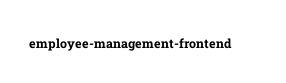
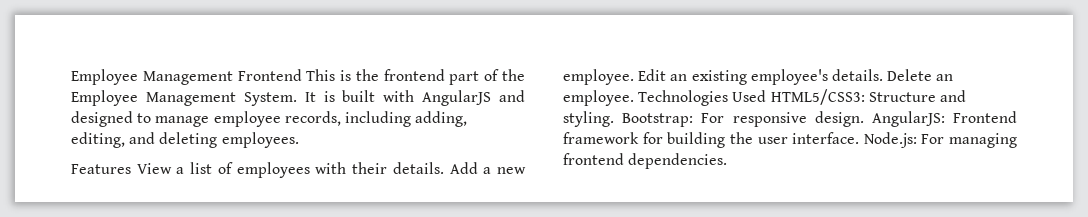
- employee-management-frontend
+ Employee Management Frontend This is the frontend part of the Employee Management System. It is built with AngularJS and designed to manage employee records, including adding, editing, and deleting employees.
+ Features View a list of employees with their details. Add a new employee. Edit an existing employee's details. Delete an employee. Technologies Used HTML5/CSS3: Structure and styling. Bootstrap: For responsive design. AngularJS: Frontend framework for building the user interface. Node.js: For managing frontend dependencies.

